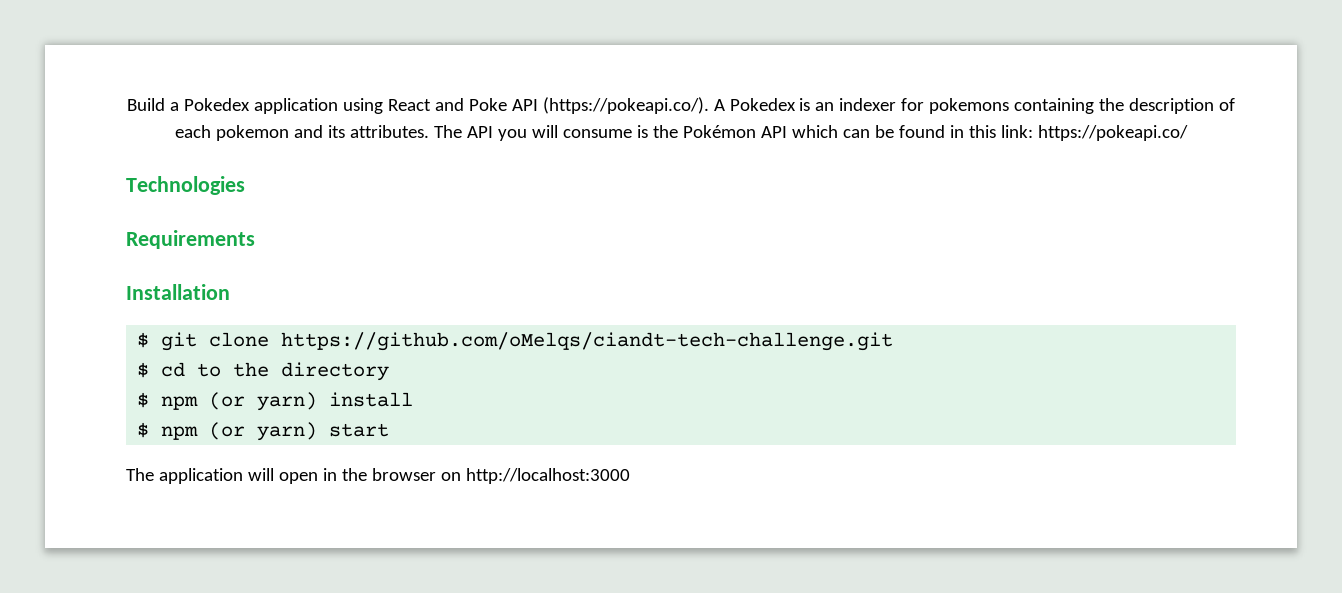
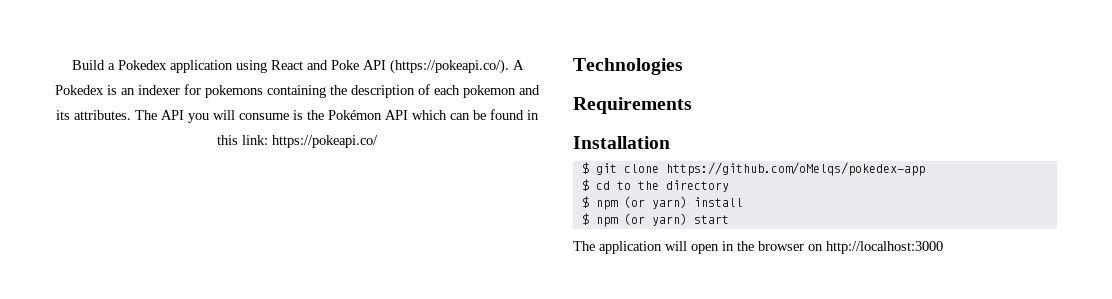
- $ git clone https://github.com/oMelqs/ciandt-tech-challenge.git
+ $ git clone https://github.com/oMelqs/pokedex-app

